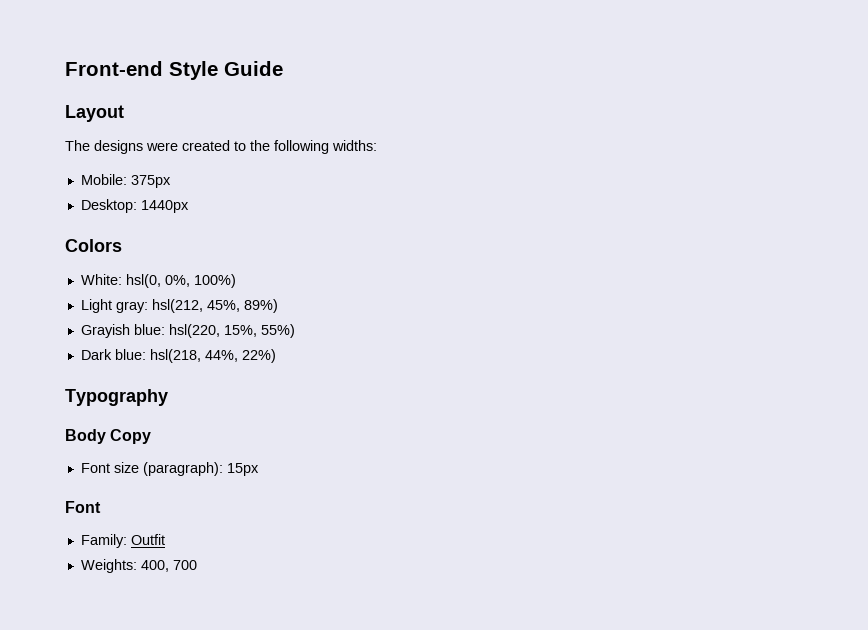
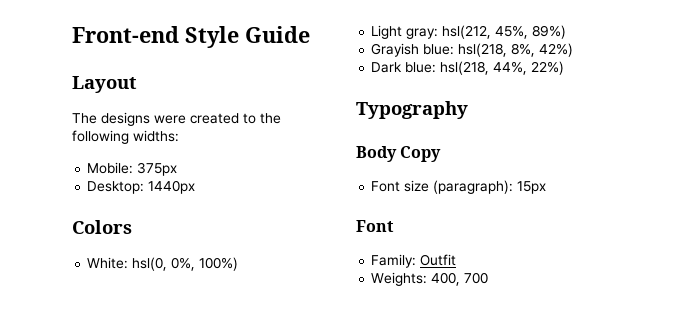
- Grayish blue: hsl(220, 15%, 55%)
+ Grayish blue: hsl(218, 8%, 42%)

